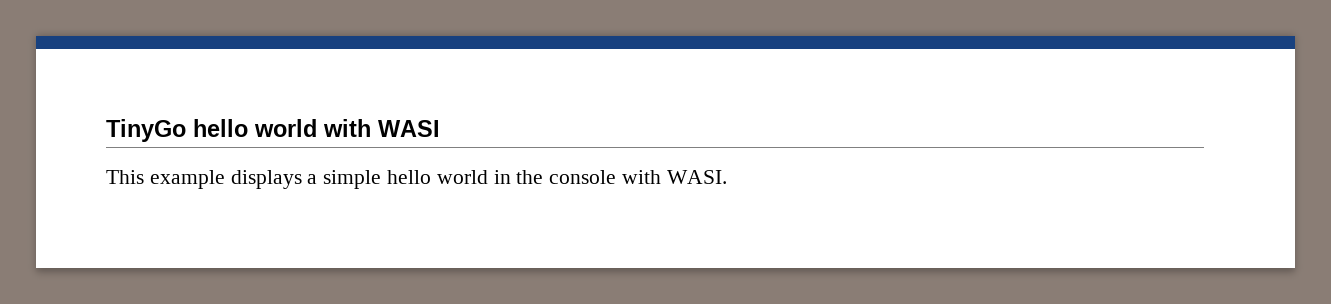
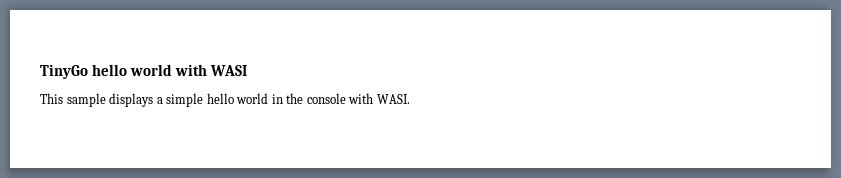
- This example displays a simple hello world in the console with WASI.
+ This sample displays a simple hello world in the console with WASI.

